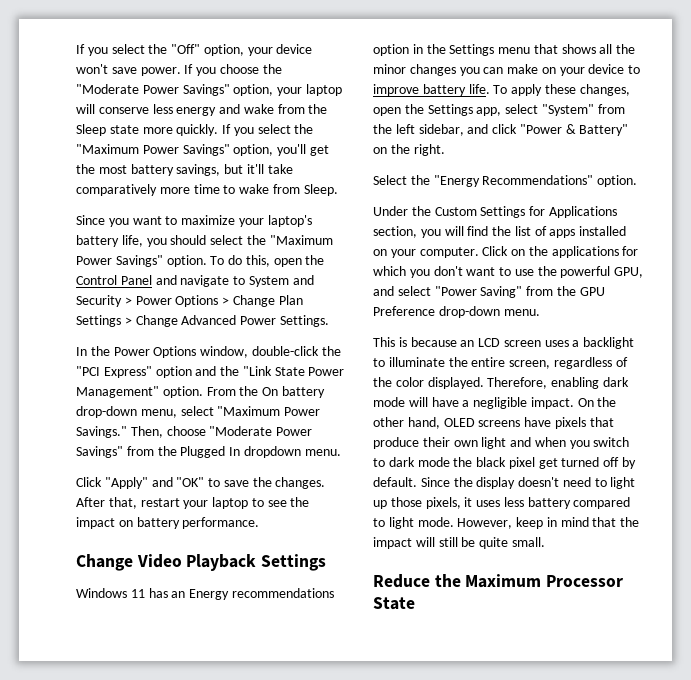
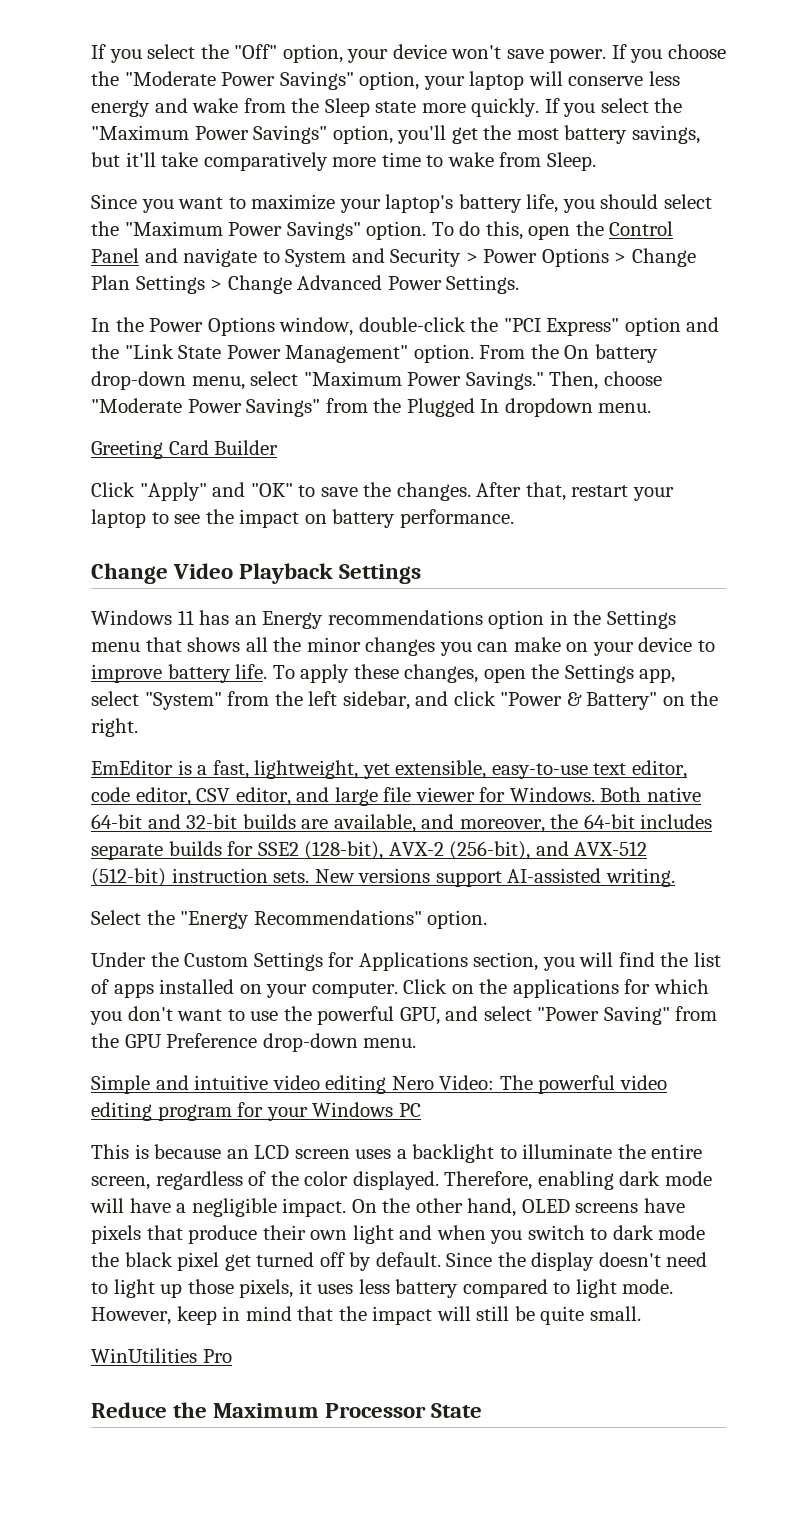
+ Greeting Card Builder
+ EmEditor is a fast, lightweight, yet extensible, easy-to-use text editor, code editor, CSV editor, and large file viewer for Windows. Both native 64-bit and 32-bit builds are available, and moreover, the 64-bit includes separate builds for SSE2 (128-bit), AVX-2 (256-bit), and AVX-512 (512-bit) instruction sets. New versions support AI-assisted writing.
+ Simple and intuitive video editing Nero Video: The powerful video editing program for your Windows PC
+ WinUtilities Pro

